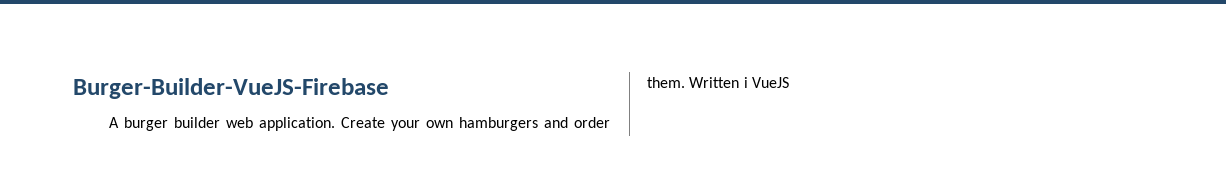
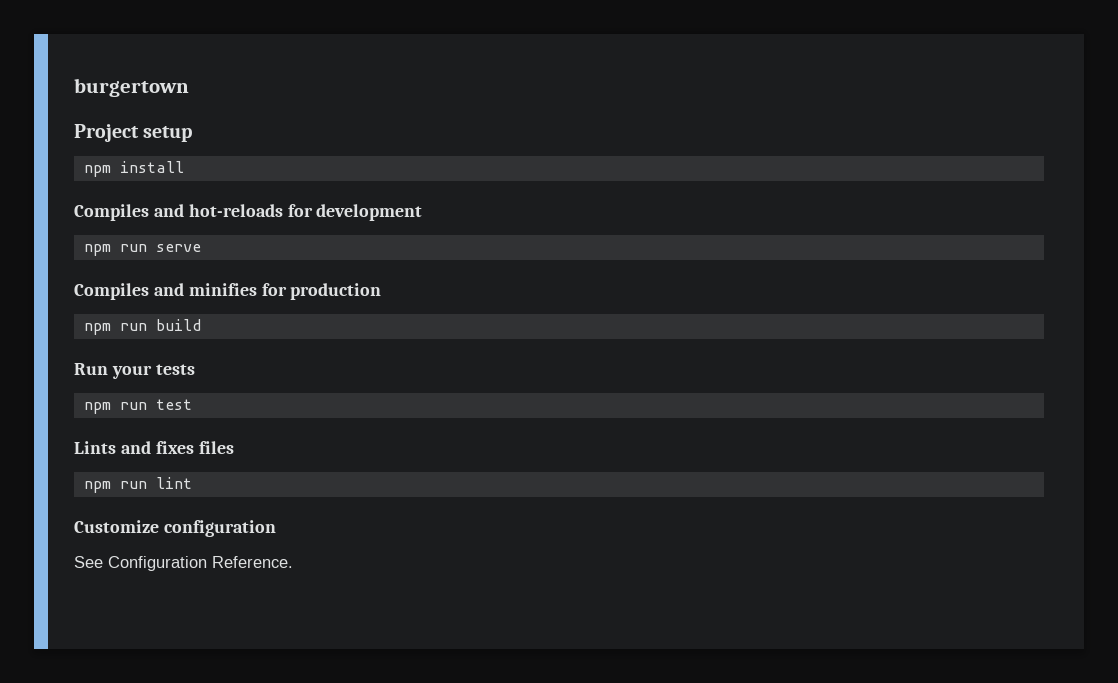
- Burger-Builder-VueJS-Firebase
- A burger builder web application. Create your own hamburgers and order them. Written i VueJS
+ burgertown
+ Project setup
+ npm install
+ Compiles and hot-reloads for development
+ npm run serve
+ Compiles and minifies for production
+ npm run build
+ Run your tests
+ npm run test
+ Lints and fixes files
+ npm run lint
+ Customize configuration
+ See Configuration Reference.

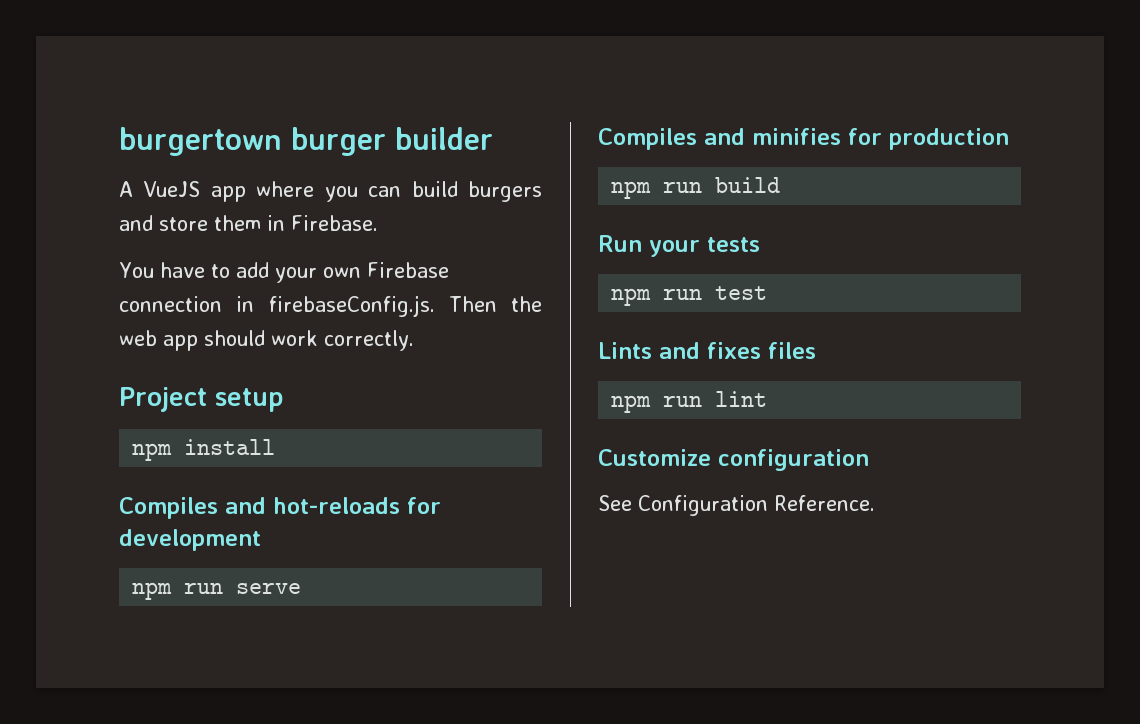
- burgertown
+ burgertown burger builder
+ A VueJS app where you can build burgers and store them in Firebase.
+ You have to add your own Firebase connection in firebaseConfig.js. Then the web app should work correctly.

